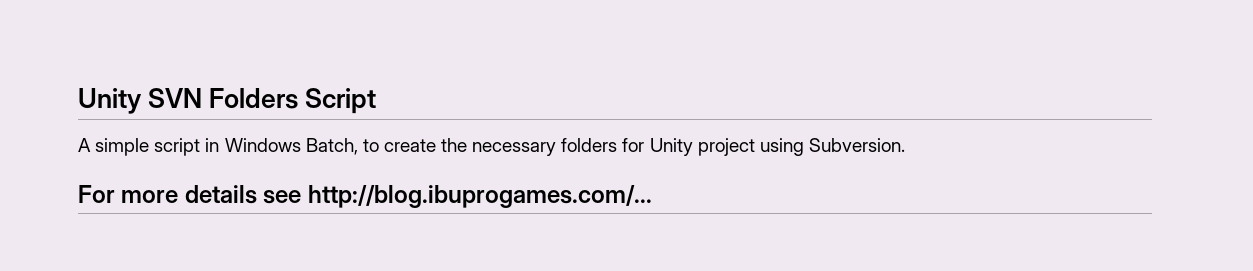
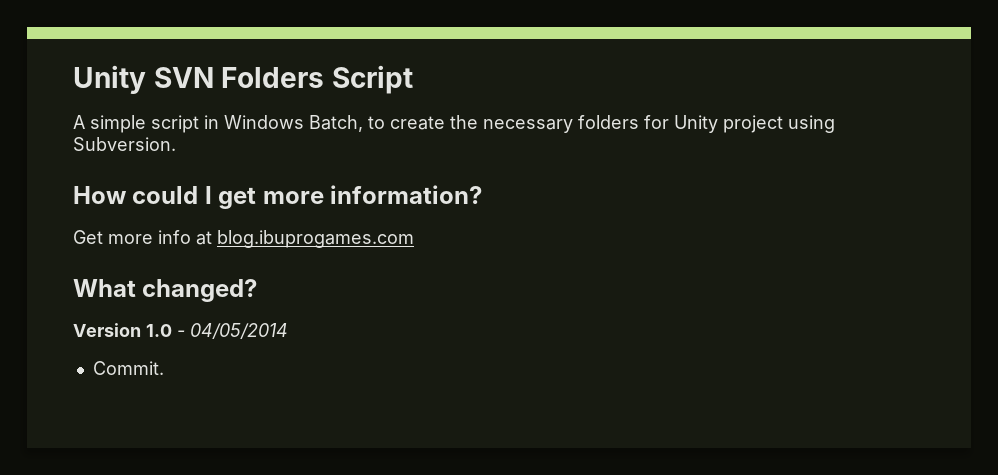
- For more details see http://blog.ibuprogames.com/...
+ How could I get more information?
+ Get more info at blog.ibuprogames.com
+ What changed?
+ Version 1.0 - 04/05/2014
+ Commit.

